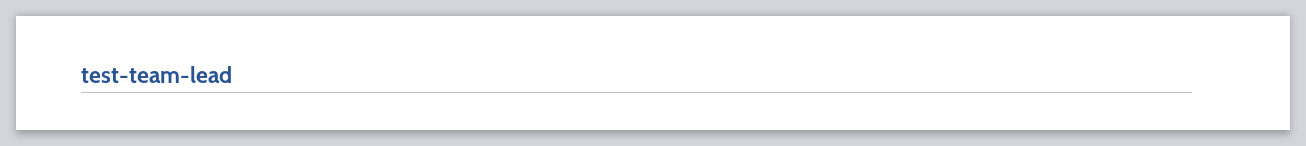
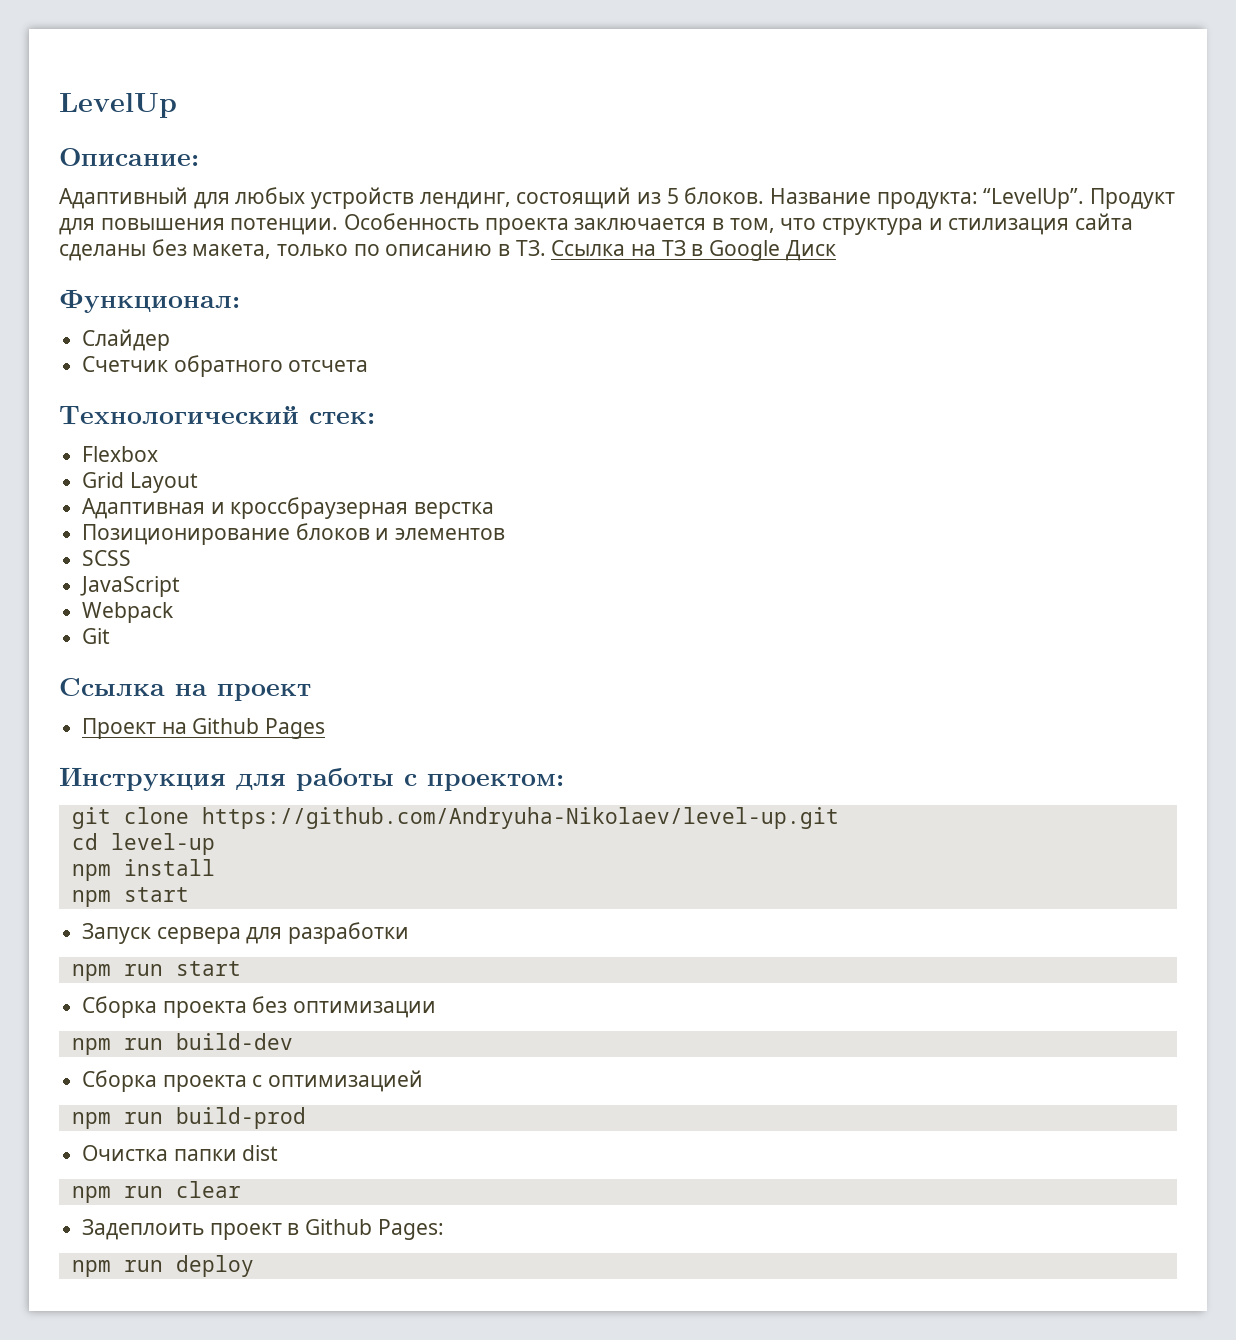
- test-team-lead
+ LevelUp
+ Описание:
+ Адаптивный для любых устройств лендинг, состоящий из 5 блоков. Название продукта: “LevelUp”. Продукт для повышения потенции. Особенность проекта заключается в том, что структура и стилизация сайта сделаны без макета, только по описанию в ТЗ. Ссылка на ТЗ в Google Диск
+ Функционал:
+ Слайдер
+ Счетчик обратного отсчета
+ Технологический стек:
+ Flexbox
+ Grid Layout
+ Адаптивная и кроссбраузерная верстка
+ Позиционирование блоков и элементов
+ SCSS
+ JavaScript
+ Webpack
+ Git
+ Ссылка на проект
+ Проект на Github Pages
+ Инструкция для работы с проектом:
+ git clone https://github.com/Andryuha-Nikolaev/level-up.git
+ cd level-up
+ npm install
+ npm start
+ Запуск сервера для разработки
+ npm run start
+ Сборка проекта без оптимизации
+ npm run build-dev
+ Сборка проекта с оптимизацией
+ npm run build-prod
+ Очистка папки dist
+ npm run clear
+ Задеплоить проект в Github Pages:
+ npm run deploy

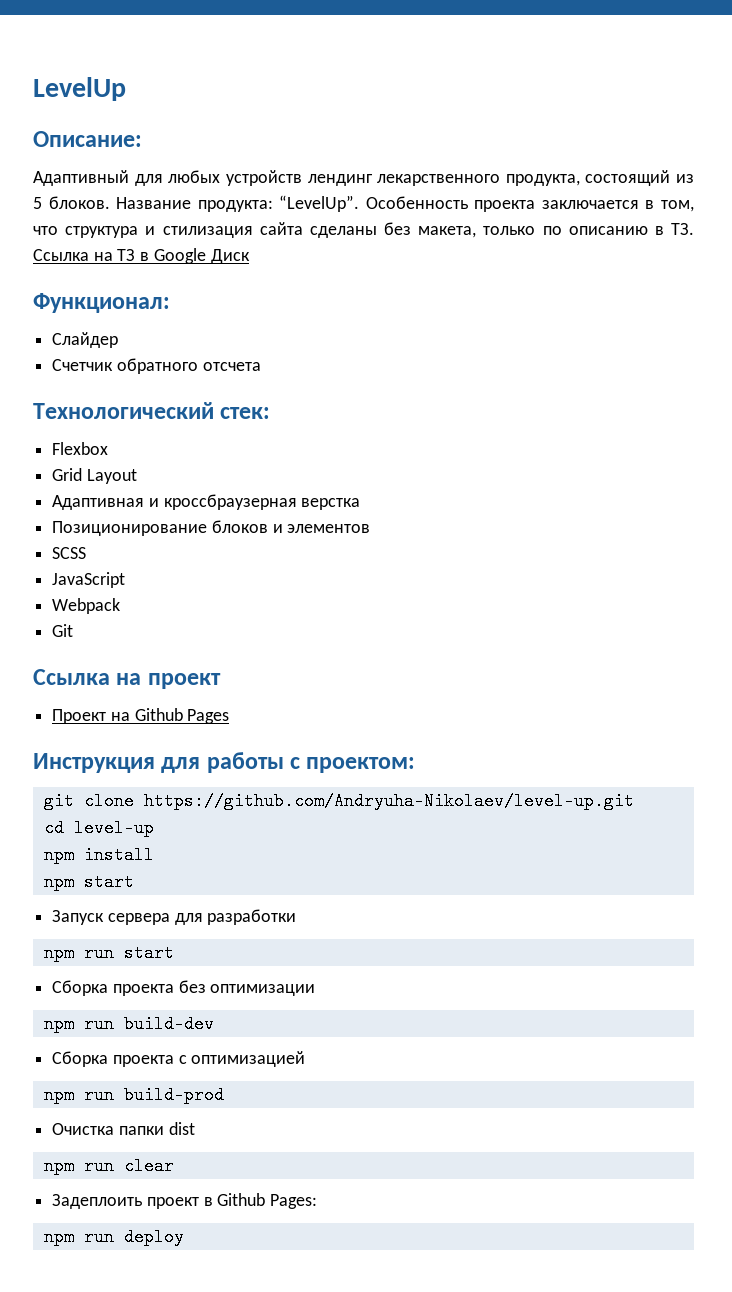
- Адаптивный для любых устройств лендинг, состоящий из 5 блоков.
+ Адаптивный для любых устройств лендинг лекарственного продукта, состоящий из 5 блоков.
- Продукт для повышения потенции.

